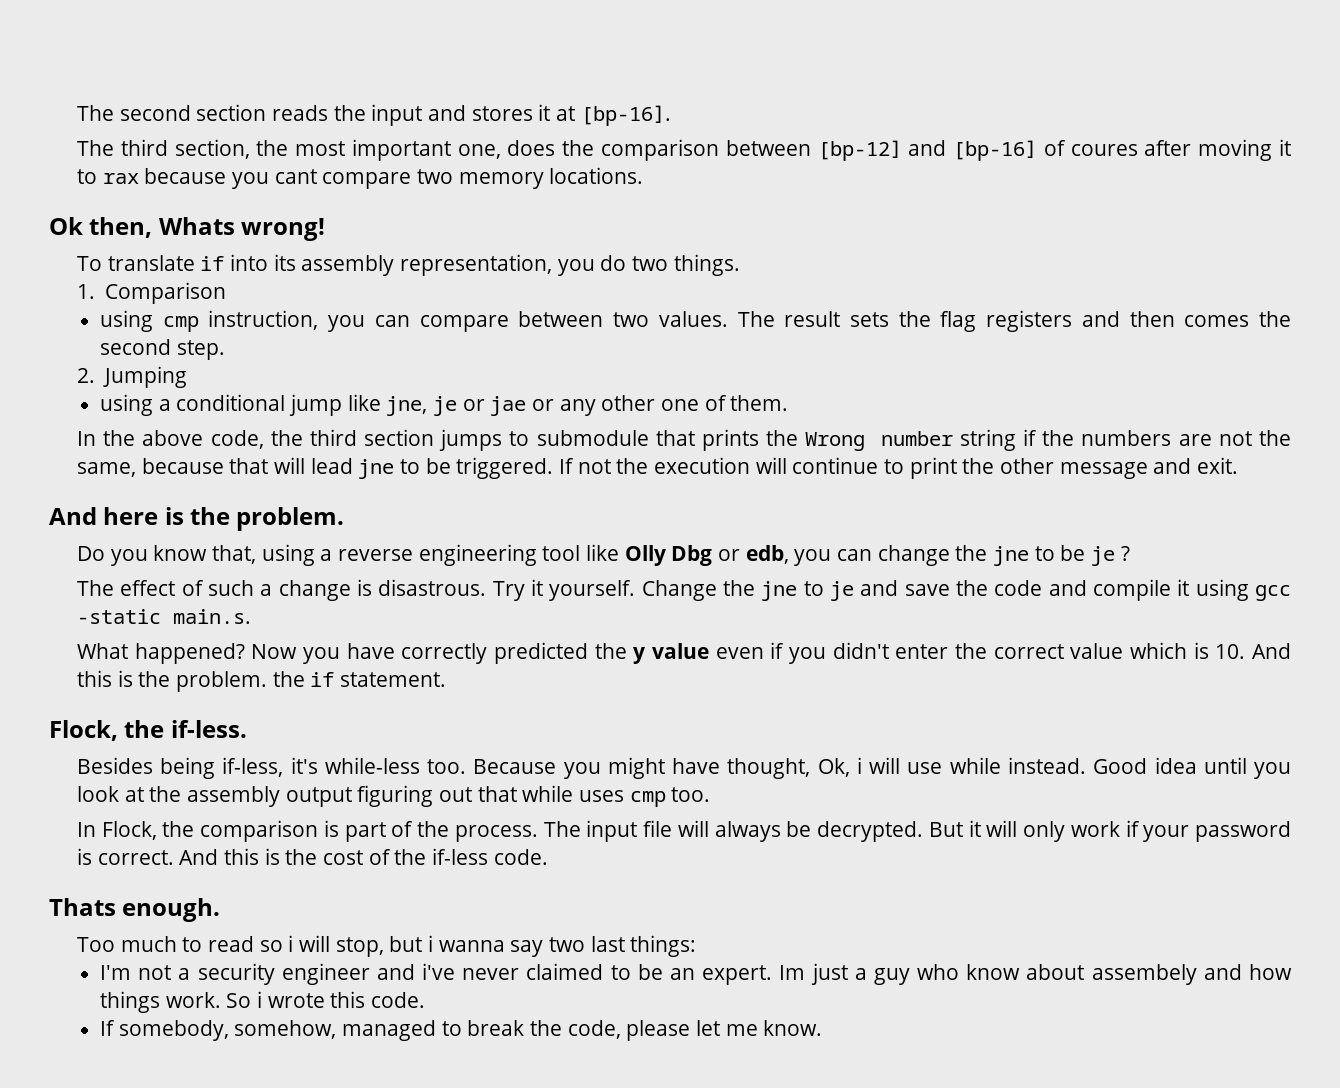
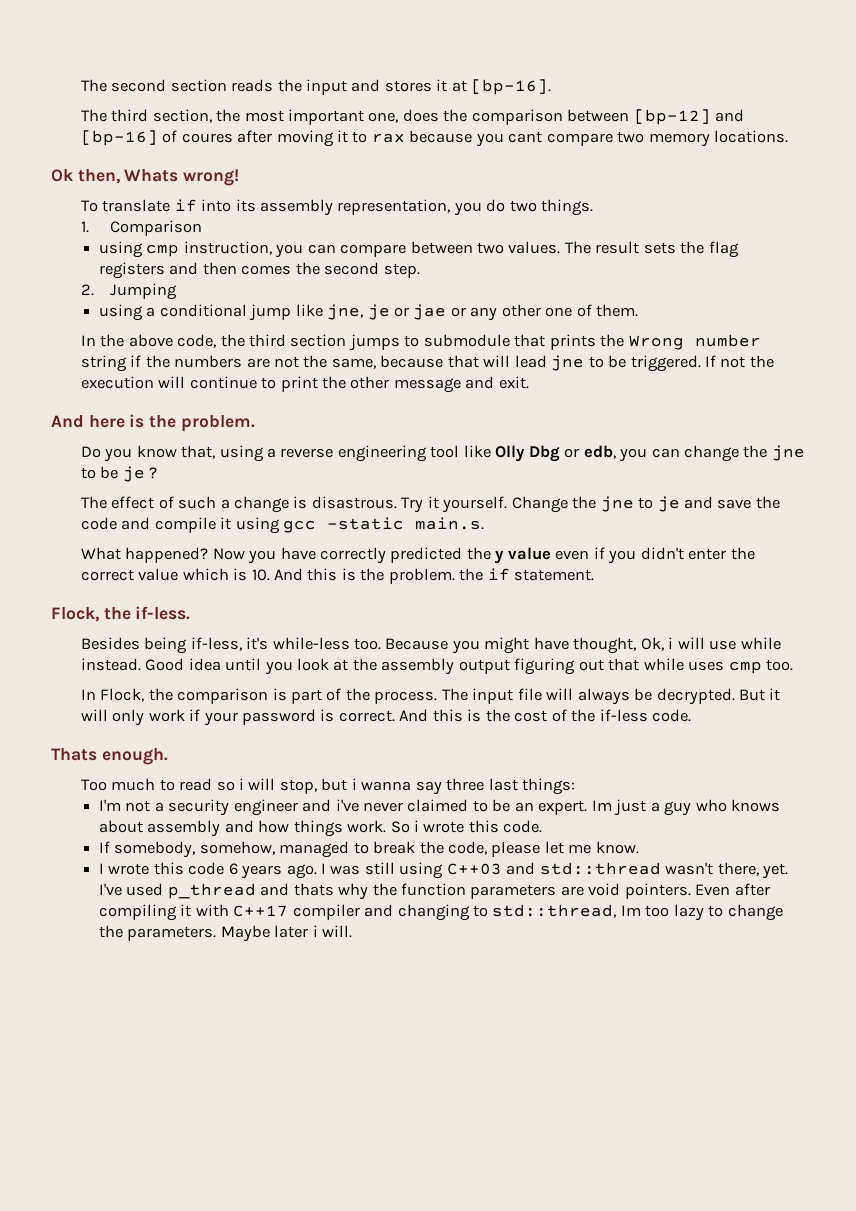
- Too much to read so i will stop, but i wanna say two last things:
+ Too much to read so i will stop, but i wanna say three last things:
- Im just a guy who know about assembely and how things work.
+ Im just a guy who knows about assembly and how things work.
+ I wrote this code 6 years ago. I was still using C++03 and std::thread wasn't there, yet. I've used p_thread and thats why the function parameters are void pointers. Even after compiling it with C++17 compiler and changing to std::thread, Im too lazy to change the parameters. Maybe later i will.

